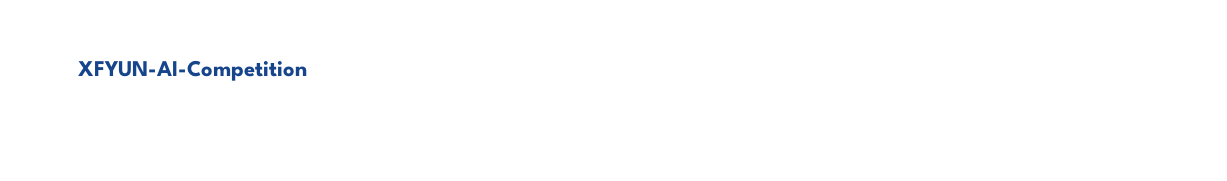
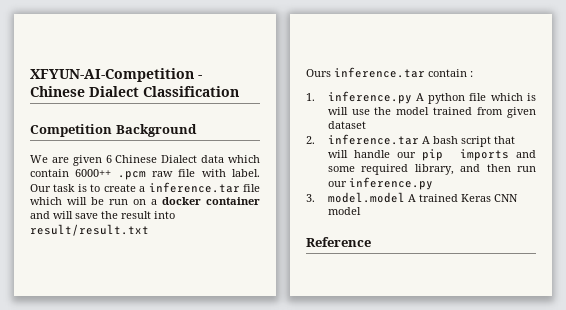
- XFYUN-AI-Competition
+ XFYUN-AI-Competition - Chinese Dialect Classification
+ Competition Background
+ We are given 6 Chinese Dialect data which contain 6000++ .pcm raw file with label. Our task is to create a inference.tar file which will be run on a docker container and will save the result into result/result.txt
+ Ours inference.tar contain :
+ 1. inference.py A python file which is will use the model trained from given dataset
+ 2. inference.tar A bash script that will handle our pip imports and some required library, and then run our inference.py
+ 3. model.model A trained Keras CNN model
+ Reference

